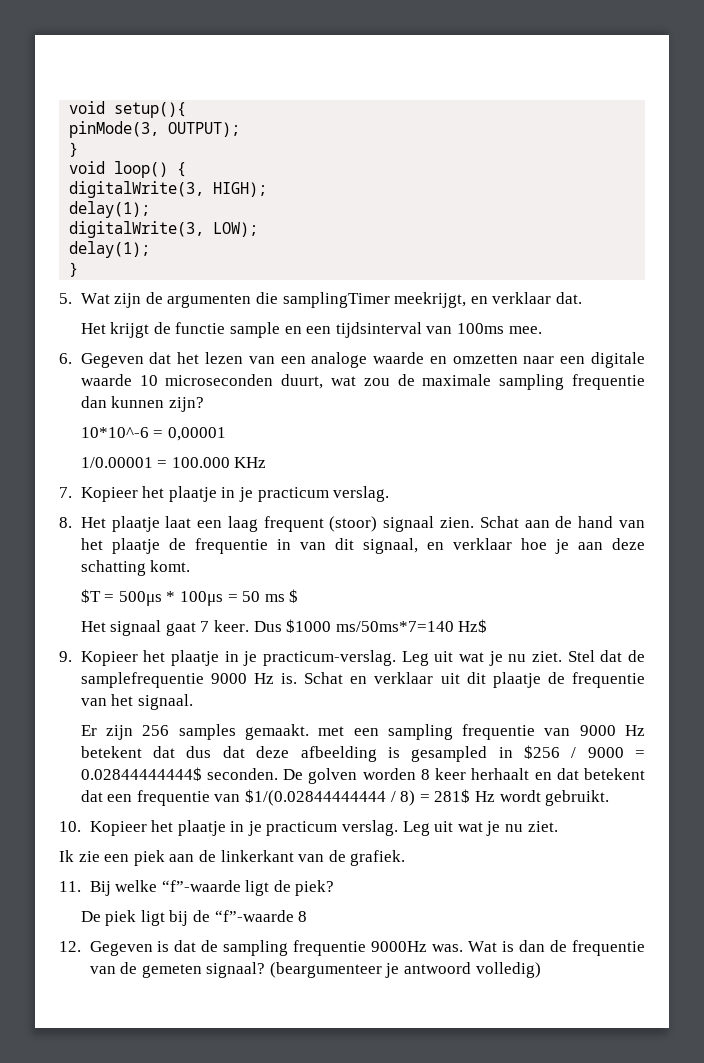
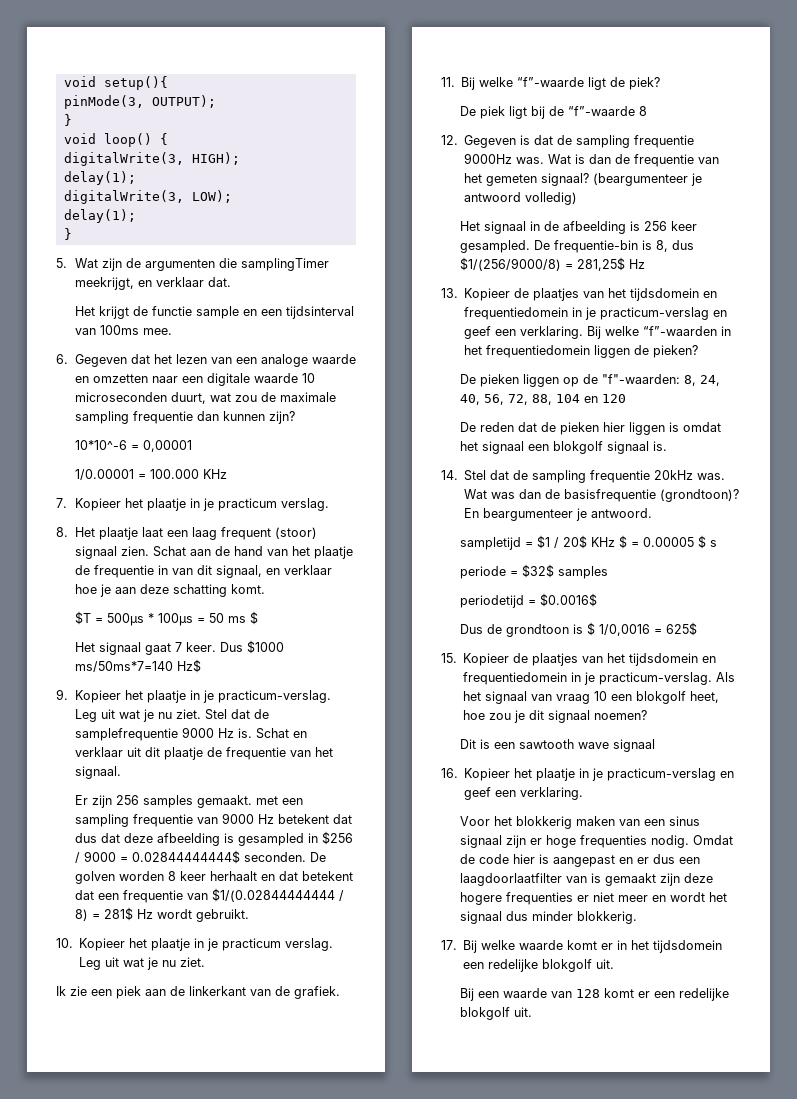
- Wat is dan de frequentie van de gemeten signaal?
+ Wat is dan de frequentie van het gemeten signaal?
+ Het signaal in de afbeelding is 256 keer gesampled. De frequentie-bin is 8, dus $1/(256/9000/8) = 281,25$ Hz
+ 13. Kopieer de plaatjes van het tijdsdomein en frequentiedomein in je practicum-verslag en geef een verklaring. Bij welke “f”-waarden in het frequentiedomein liggen de pieken?
+ De pieken liggen op de "f"-waarden: 8, 24, 40, 56, 72, 88, 104 en 120
+ De reden dat de pieken hier liggen is omdat het signaal een blokgolf signaal is.
+ 14. Stel dat de sampling frequentie 20kHz was. Wat was dan de basisfrequentie (grondtoon)? En beargumenteer je antwoord.
+ sampletijd = $1 / 20$ KHz $ = 0.00005 $ s
+ periode = $32$ samples
+ periodetijd = $0.0016$
+ Dus de grondtoon is $ 1/0,0016 = 625$
+ 15. Kopieer de plaatjes van het tijdsdomein en frequentiedomein in je practicum-verslag. Als het signaal van vraag 10 een blokgolf heet, hoe zou je dit signaal noemen?
+ Dit is een sawtooth wave signaal
+ 16. Kopieer het plaatje in je practicum-verslag en geef een verklaring.
+ Voor het blokkerig maken van een sinus signaal zijn er hoge frequenties nodig. Omdat de code hier is aangepast en er dus een laagdoorlaatfilter van is gemaakt zijn deze hogere frequenties er niet meer en wordt het signaal dus minder blokkerig.
+ 17. Bij welke waarde komt er in het tijdsdomein een redelijke blokgolf uit.
+ Bij een waarde van 128 komt er een redelijke blokgolf uit.

